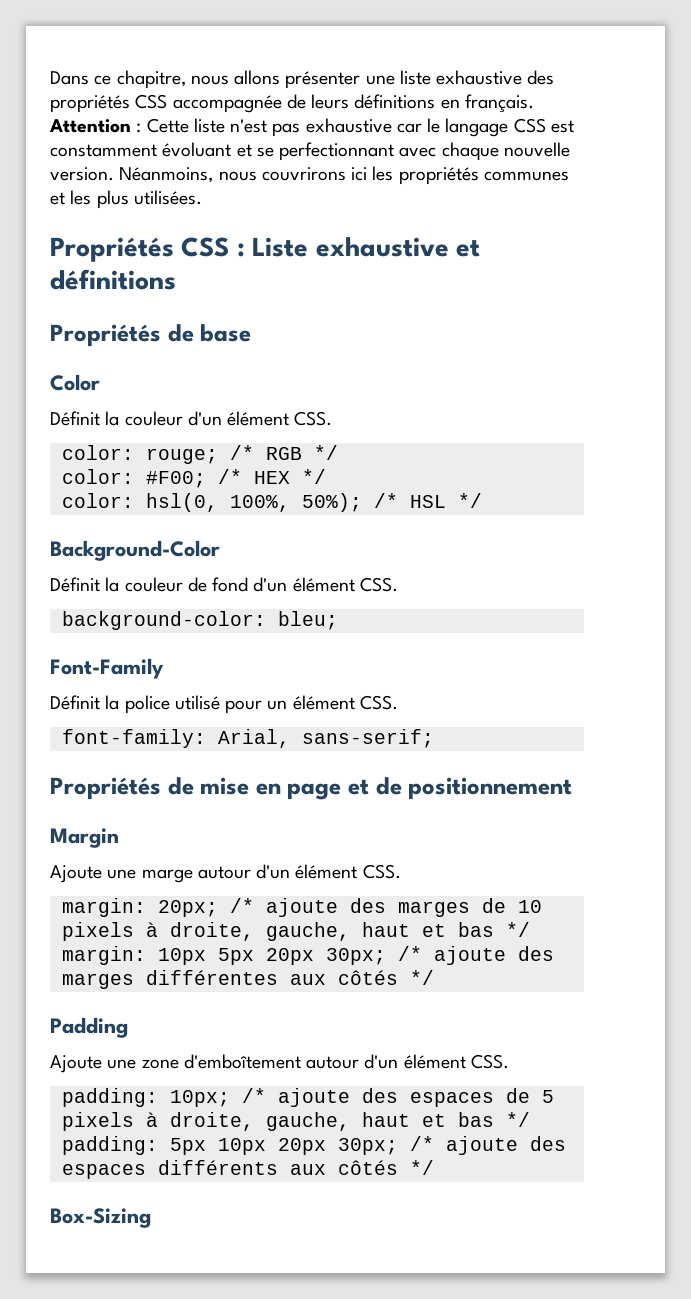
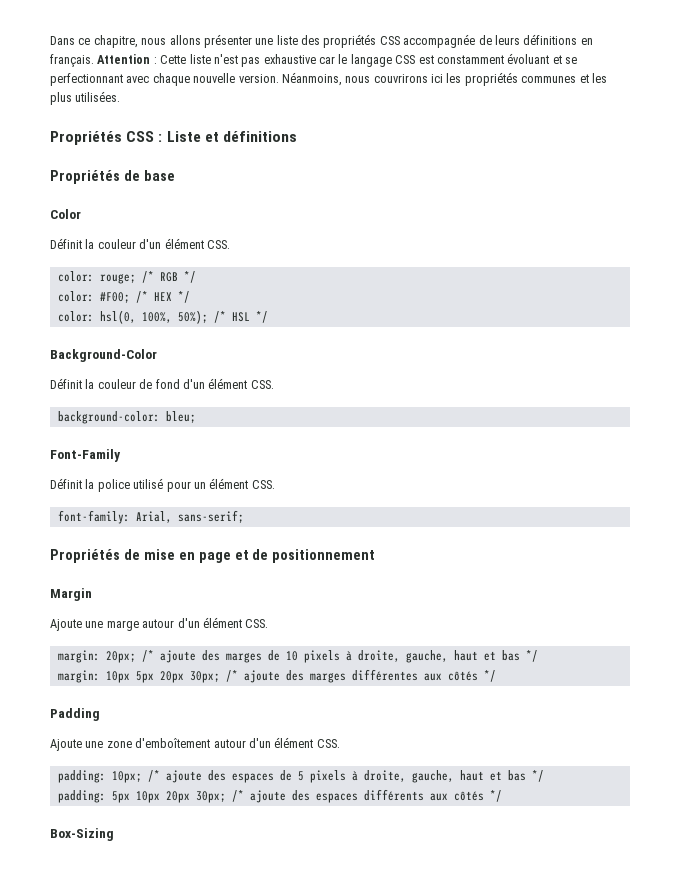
- Dans ce chapitre, nous allons présenter une liste exhaustive des propriétés CSS accompagnée de leurs définitions en français.
+ Dans ce chapitre, nous allons présenter une liste des propriétés CSS accompagnée de leurs définitions en français.
- Propriétés CSS : Liste exhaustive et définitions
+ Propriétés CSS : Liste et définitions

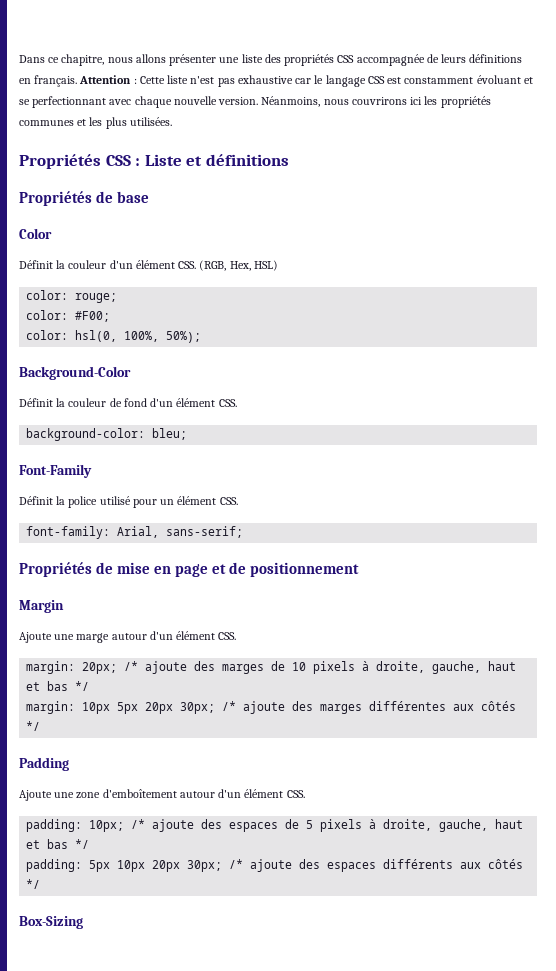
- Définit la couleur d'un élément CSS.
+ Définit la couleur d'un élément CSS. (RGB, Hex, HSL)
- color: rouge; /* RGB */
+ color: rouge;
- color: #F00; /* HEX */
+ color: #F00;
- color: hsl(0, 100%, 50%); /* HSL */
+ color: hsl(0, 100%, 50%);

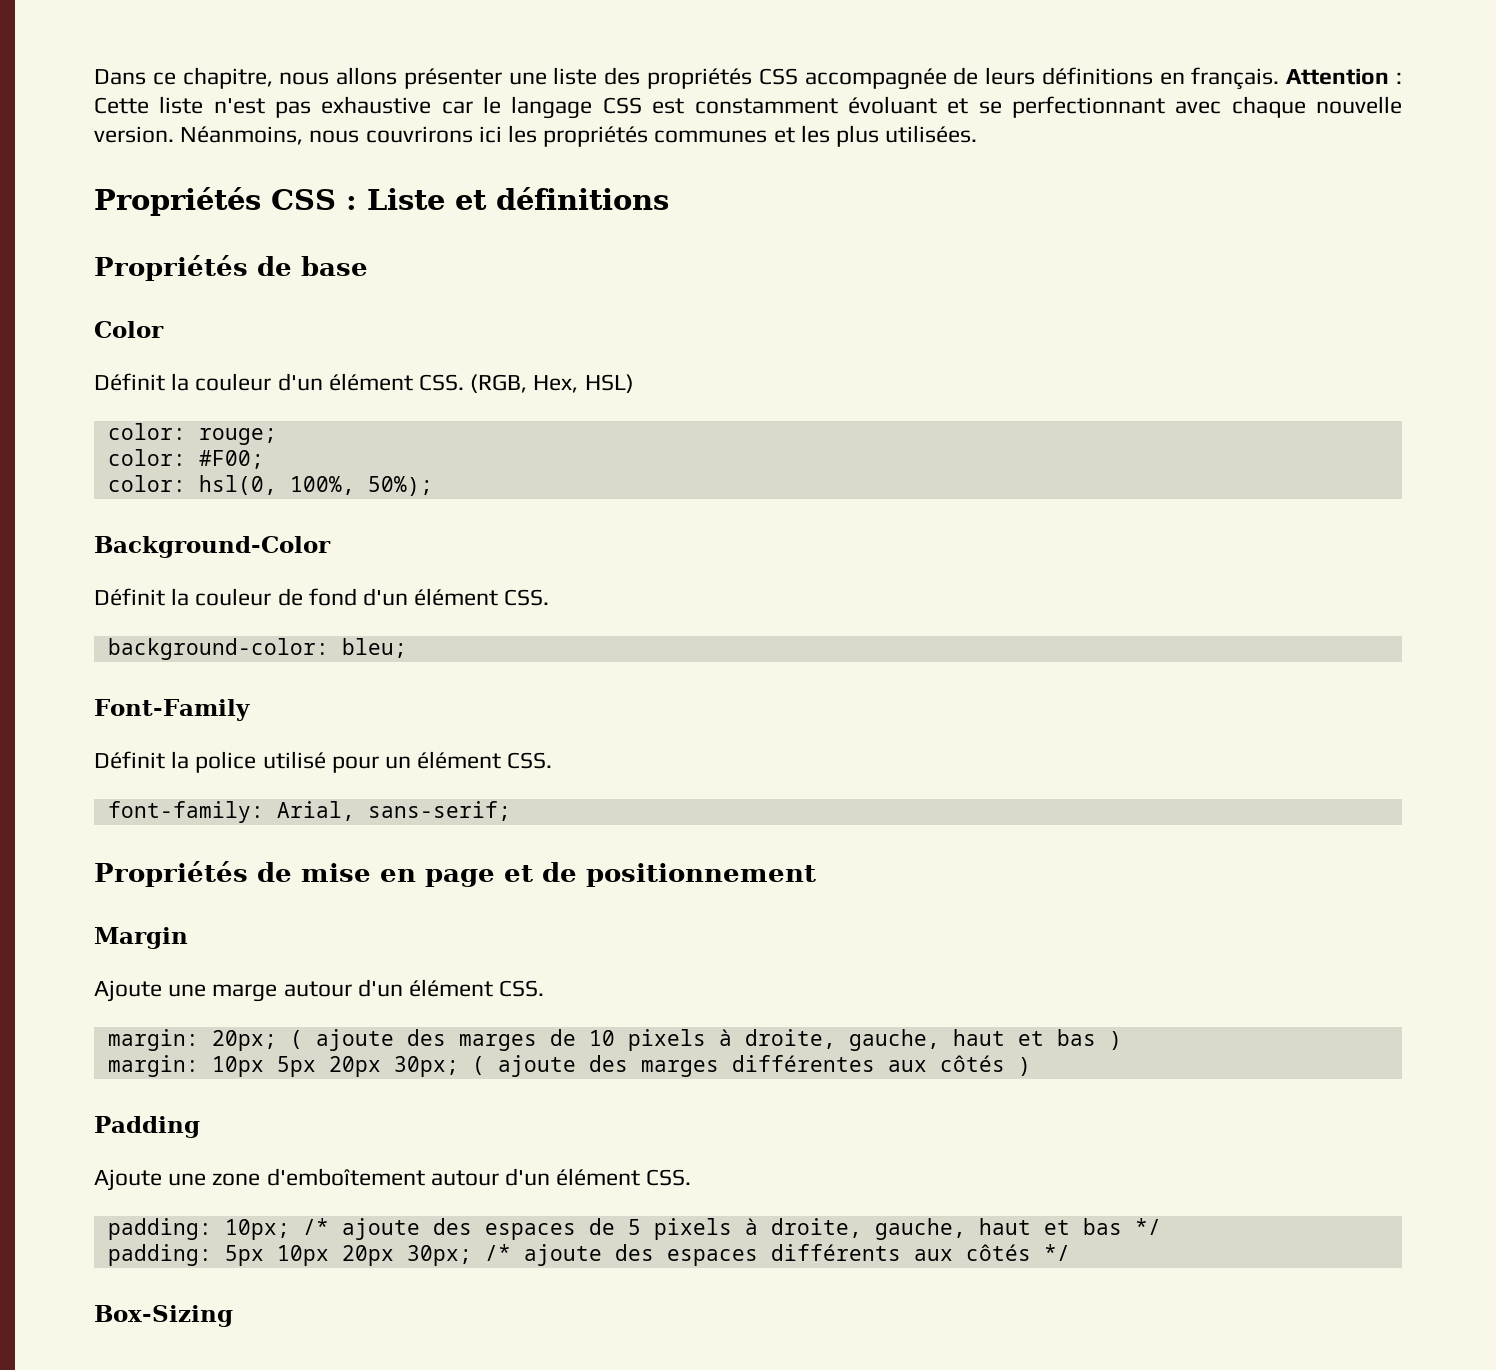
- margin: 20px; /* ajoute des marges de 10 pixels à droite, gauche, haut et bas */
+ margin: 20px; ( ajoute des marges de 10 pixels à droite, gauche, haut et bas )
- margin: 10px 5px 20px 30px; /* ajoute des marges différentes aux côtés */
+ margin: 10px 5px 20px 30px; ( ajoute des marges différentes aux côtés )

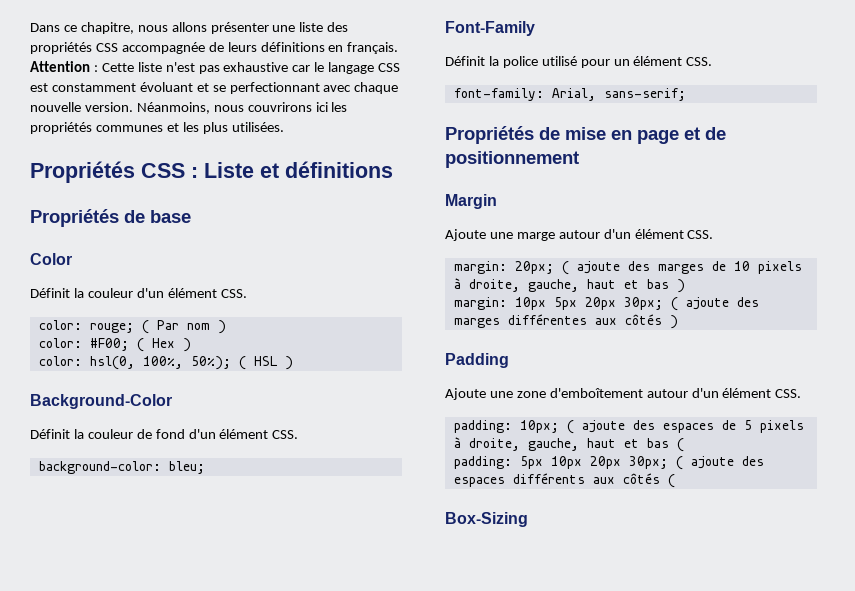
- Définit la couleur d'un élément CSS. (RGB, Hex, HSL)
+ Définit la couleur d'un élément CSS.
- color: rouge;
+ color: rouge; ( Par nom )
- color: #F00;
+ color: #F00; ( Hex )
- color: hsl(0, 100%, 50%);
+ color: hsl(0, 100%, 50%); ( HSL )
- padding: 10px; /* ajoute des espaces de 5 pixels à droite, gauche, haut et bas */
+ padding: 10px; ( ajoute des espaces de 5 pixels à droite, gauche, haut et bas (
- padding: 5px 10px 20px 30px; /* ajoute des espaces différents aux côtés */
+ padding: 5px 10px 20px 30px; ( ajoute des espaces différents aux côtés (

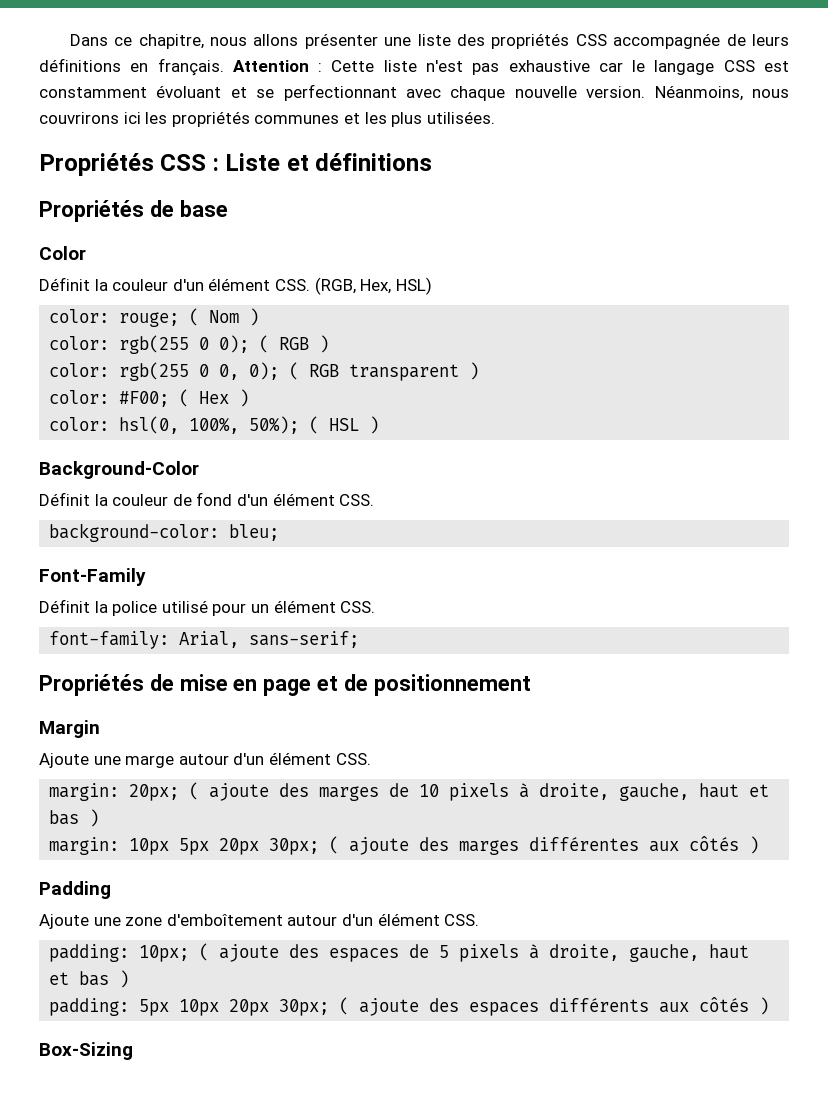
- Définit la couleur d'un élément CSS.
+ Définit la couleur d'un élément CSS. (RGB, Hex, HSL)
- color: rouge; ( Par nom )
+ color: rouge; ( Nom )
+ color: rgb(255 0 0); ( RGB )
+ color: rgb(255 0 0, 0); ( RGB transparent )
- padding: 10px; ( ajoute des espaces de 5 pixels à droite, gauche, haut et bas (
+ padding: 10px; ( ajoute des espaces de 5 pixels à droite, gauche, haut et bas )
- padding: 5px 10px 20px 30px; ( ajoute des espaces différents aux côtés (
+ padding: 5px 10px 20px 30px; ( ajoute des espaces différents aux côtés )

